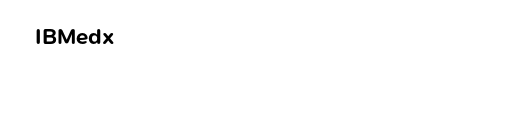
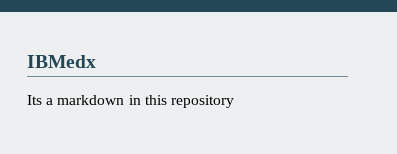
+ Its a markdown in this repository

